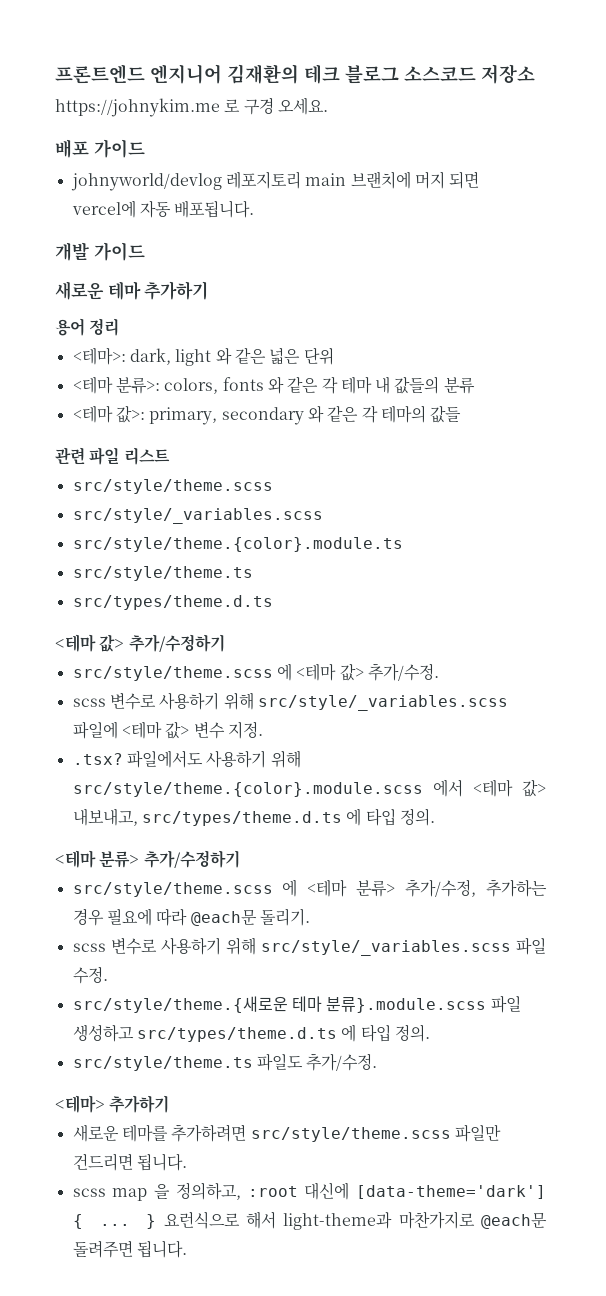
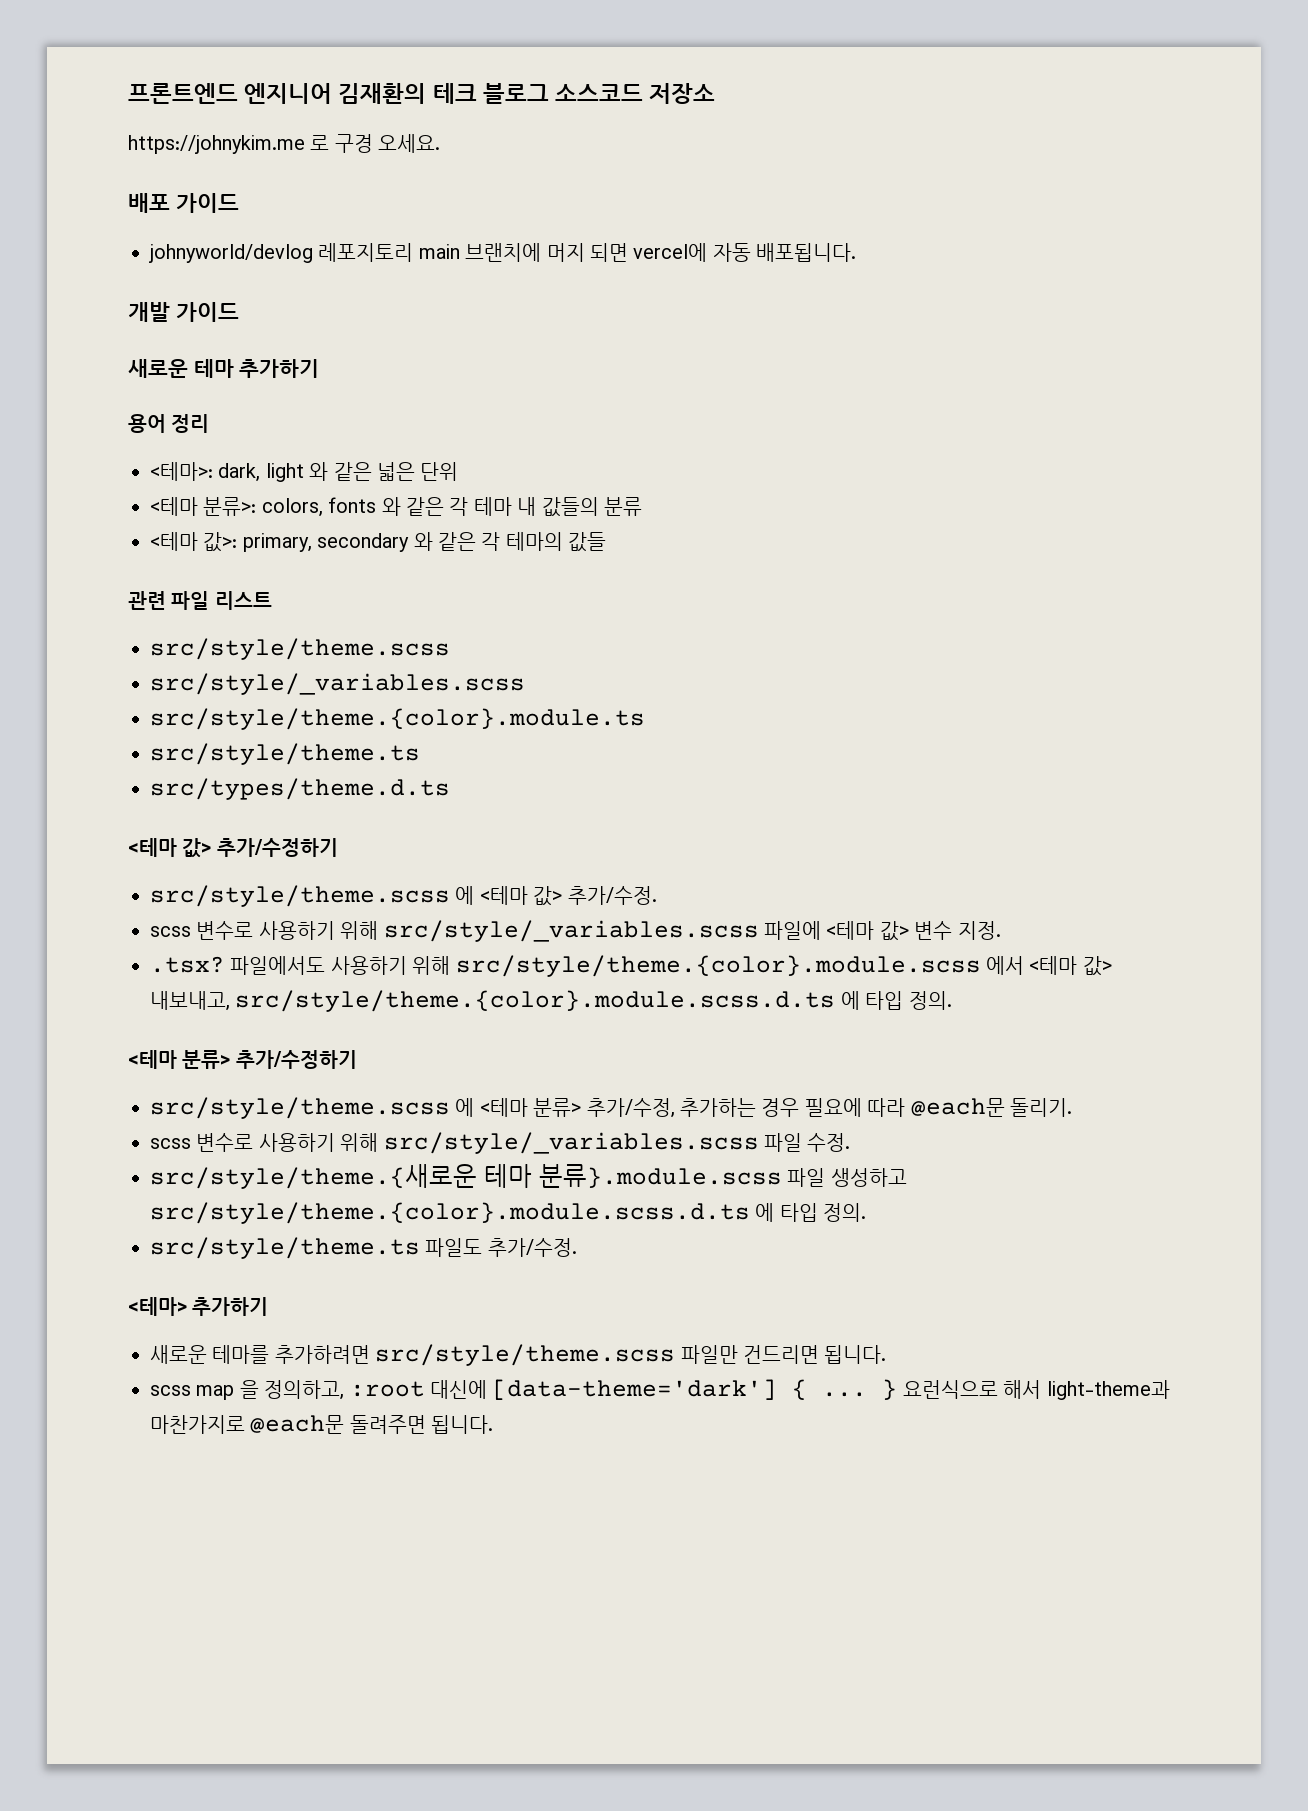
- 파일에서도 사용하기 위해 src/style/theme.{color}.module.scss 에서 <테마 값> 내보내고, src/types/theme.d.ts 에 타입 정의.
+ 파일에서도 사용하기 위해 src/style/theme.{color}.module.scss 에서 <테마 값> 내보내고, src/style/theme.{color}.module.scss.d.ts 에 타입 정의.
- src/style/theme.{새로운 테마 분류}.module.scss 파일 생성하고 src/types/theme.d.ts 에 타입 정의.
+ src/style/theme.{새로운 테마 분류}.module.scss 파일 생성하고 src/style/theme.{color}.module.scss.d.ts 에 타입 정의.

